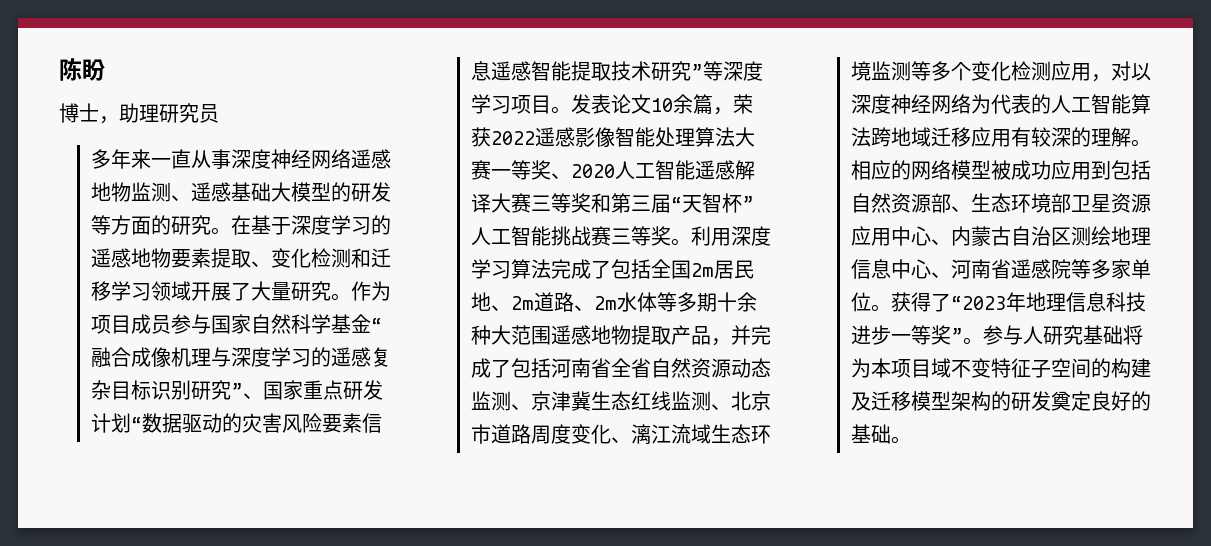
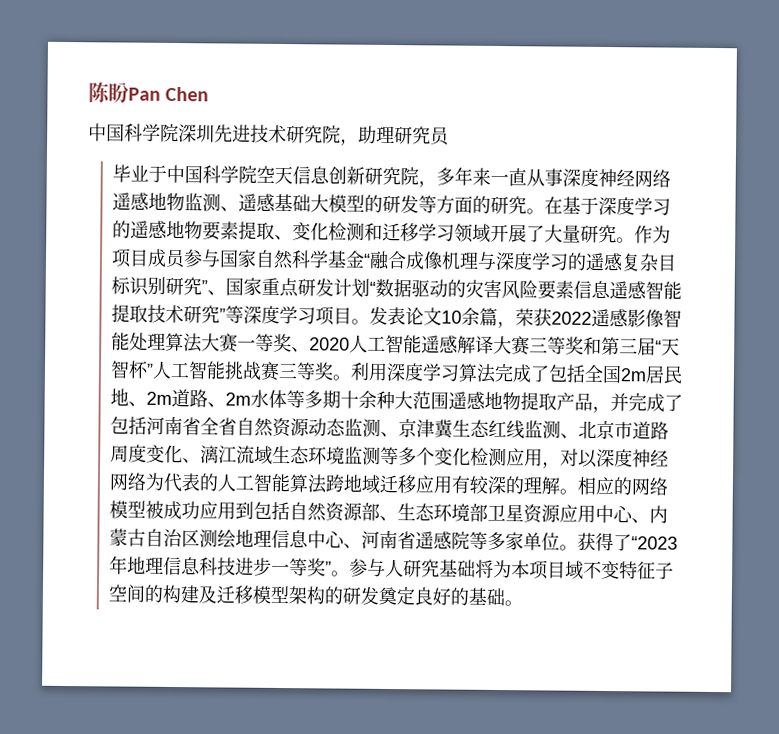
- 陈盼
- 博士，助理研究员
- 多年来一直从事深度神经网络遥感地物监测、遥感基础大模型的研发等方面的研究。
+ 陈盼Pan Chen
+ 中国科学院深圳先进技术研究院，助理研究员
+ 毕业于中国科学院空天信息创新研究院，多年来一直从事深度神经网络遥感地物监测、遥感基础大模型的研发等方面的研究。

